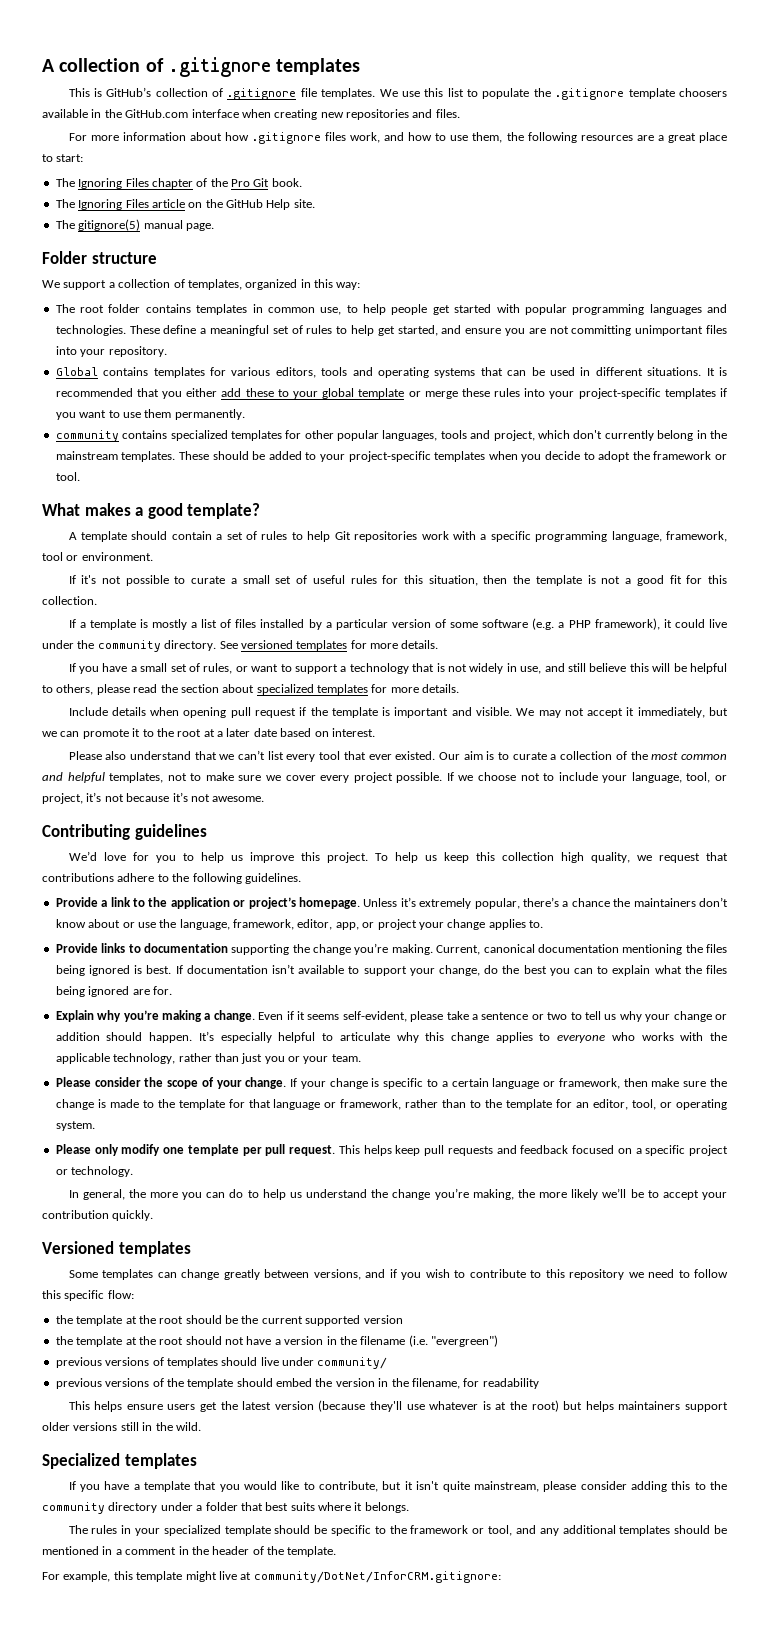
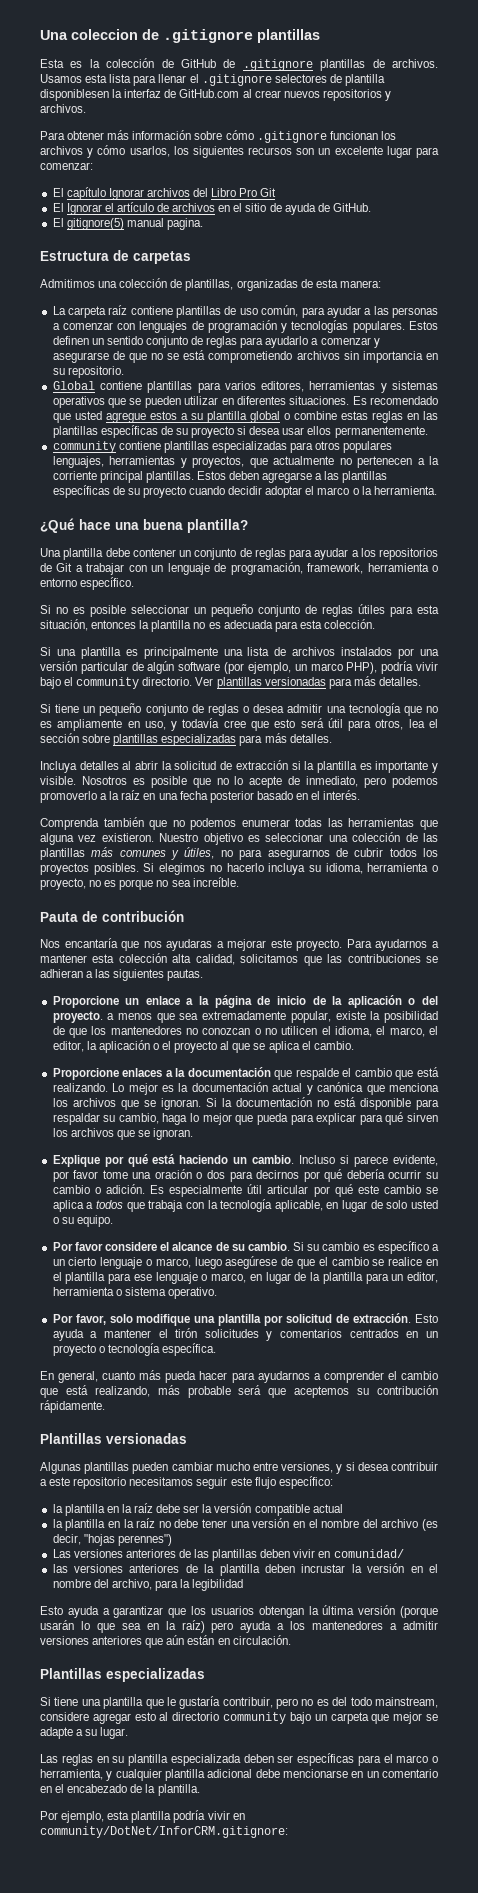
- A collection of .gitignore templates
- This is GitHub’s collection of .gitignore file templates. We use this list to populate the .gitignore template choosers available in the GitHub.com interface when creating new repositories and files.
- For more information about how .gitignore files work, and how to use them, the following resources are a great place to start:
- The Ignoring Files chapter of the Pro Git book.
- The Ignoring Files article on the GitHub Help site.
- The gitignore(5) manual page.
- Folder structure
- We support a collection of templates, organized in this way:
- The root folder contains templates in common use, to help people get started with popular programming languages and technologies. These define a meaningful set of rules to help get started, and ensure you are not committing unimportant files into your repository.
- Global contains templates for various editors, tools and operating systems that can be used in different situations. It is recommended that you either add these to your global template or merge these rules into your project-specific templates if you want to use them permanently.
- community contains specialized templates for other popular languages, tools and project, which don't currently belong in the mainstream templates. These should be added to your project-specific templates when you decide to adopt the framework or tool.
- What makes a good template?
- A template should contain a set of rules to help Git repositories work with a specific programming language, framework, tool or environment.
- If it's not possible to curate a small set of useful rules for this situation, then the template is not a good fit for this collection.
- If a template is mostly a list of files installed by a particular version of some software (e.g. a PHP framework), it could live under the community directory. See versioned templates for more details.
- If you have a small set of rules, or want to support a technology that is not widely in use, and still believe this will be helpful to others, please read the section about specialized templates for more details.
- Include details when opening pull request if the template is important and visible. We may not accept it immediately, but we can promote it to the root at a later date based on interest.
- Please also understand that we can’t list every tool that ever existed. Our aim is to curate a collection of the most common and helpful templates, not to make sure we cover every project possible. If we choose not to include your language, tool, or project, it’s not because it’s not awesome.
- Contributing guidelines
- We’d love for you to help us improve this project. To help us keep this collection high quality, we request that contributions adhere to the following guidelines.
- Provide a link to the application or project’s homepage. Unless it’s extremely popular, there’s a chance the maintainers don’t know about or use the language, framework, editor, app, or project your change applies to.
- Provide links to documentation supporting the change you’re making. Current, canonical documentation mentioning the files being ignored is best. If documentation isn’t available to support your change, do the best you can to explain what the files being ignored are for.
- Explain why you’re making a change. Even if it seems self-evident, please take a sentence or two to tell us why your change or addition should happen. It’s especially helpful to articulate why this change applies to everyone who works with the applicable technology, rather than just you or your team.
- Please consider the scope of your change. If your change is specific to a certain language or framework, then make sure the change is made to the template for that language or framework, rather than to the template for an editor, tool, or operating system.
- Please only modify one template per pull request. This helps keep pull requests and feedback focused on a specific project or technology.
- In general, the more you can do to help us understand the change you’re making, the more likely we’ll be to accept your contribution quickly.
- Versioned templates
- Some templates can change greatly between versions, and if you wish to contribute to this repository we need to follow this specific flow:
- the template at the root should be the current supported version
- the template at the root should not have a version in the filename (i.e. "evergreen")
- previous versions of templates should live under community/
- previous versions of the template should embed the version in the filename, for readability
- This helps ensure users get the latest version (because they'll use whatever is at the root) but helps maintainers support older versions still in the wild.
- Specialized templates
- If you have a template that you would like to contribute, but it isn't quite mainstream, please consider adding this to the community directory under a folder that best suits where it belongs.
- The rules in your specialized template should be specific to the framework or tool, and any additional templates should be mentioned in a comment in the header of the template.
- For example, this template might live at community/DotNet/InforCRM.gitignore:
+ Una coleccion de .gitignore plantillas
+ Esta es la colección de GitHub de .gitignore plantillas de archivos. Usamos esta lista para llenar el .gitignore selectores de plantilla disponiblesen la interfaz de GitHub.com al crear nuevos repositorios y archivos.
+ Para obtener más información sobre cómo .gitignore funcionan los archivos y cómo usarlos, los siguientes recursos son un excelente lugar para comenzar:
+ El capítulo Ignorar archivos del Libro Pro Git
+ El Ignorar el artículo de archivos en el sitio de ayuda de GitHub.
+ El gitignore(5) manual pagina.
+ Estructura de carpetas
+ Admitimos una colección de plantillas, organizadas de esta manera:
+ La carpeta raíz contiene plantillas de uso común, para ayudar a las personas a comenzar con lenguajes de programación y tecnologías populares. Estos definen un sentido conjunto de reglas para ayudarlo a comenzar y asegurarse de que no se está comprometiendo archivos sin importancia en su repositorio.
+ Global contiene plantillas para varios editores, herramientas y sistemas operativos que se pueden utilizar en diferentes situaciones. Es recomendado que usted agregue estos a su plantilla global o combine estas reglas en las plantillas específicas de su proyecto si desea usar ellos permanentemente.
+ community contiene plantillas especializadas para otros populares lenguajes, herramientas y proyectos, que actualmente no pertenecen a la corriente principal plantillas. Estos deben agregarse a las plantillas específicas de su proyecto cuando decidir adoptar el marco o la herramienta.
+ ¿Qué hace una buena plantilla?
+ Una plantilla debe contener un conjunto de reglas para ayudar a los repositorios de Git a trabajar con un lenguaje de programación, framework, herramienta o entorno específico.
+ Si no es posible seleccionar un pequeño conjunto de reglas útiles para esta situación, entonces la plantilla no es adecuada para esta colección.
+ Si una plantilla es principalmente una lista de archivos instalados por una versión particular de algún software (por ejemplo, un marco PHP), podría vivir bajo el community directorio. Ver plantillas versionadas para más detalles.
+ Si tiene un pequeño conjunto de reglas o desea admitir una tecnología que no es ampliamente en uso, y todavía cree que esto será útil para otros, lea el sección sobre plantillas especializadas para más detalles.
+ Incluya detalles al abrir la solicitud de extracción si la plantilla es importante y visible. Nosotros es posible que no lo acepte de inmediato, pero podemos promoverlo a la raíz en una fecha posterior basado en el interés.
+ Comprenda también que no podemos enumerar todas las herramientas que alguna vez existieron. Nuestro objetivo es seleccionar una colección de las plantillas más comunes y útiles, no para asegurarnos de cubrir todos los proyectos posibles. Si elegimos no hacerlo incluya su idioma, herramienta o proyecto, no es porque no sea increíble.
+ Pauta de contribución
+ Nos encantaría que nos ayudaras a mejorar este proyecto. Para ayudarnos a mantener esta colección alta calidad, solicitamos que las contribuciones se adhieran a las siguientes pautas.
+ Proporcione un enlace a la página de inicio de la aplicación o del proyecto. a menos que sea extremadamente popular, existe la posibilidad de que los mantenedores no conozcan o no utilicen el idioma, el marco, el editor, la aplicación o el proyecto al que se aplica el cambio.
+ Proporcione enlaces a la documentación que respalde el cambio que está realizando. Lo mejor es la documentación actual y canónica que menciona los archivos que se ignoran. Si la documentación no está disponible para respaldar su cambio, haga lo mejor que pueda para explicar para qué sirven los archivos que se ignoran.
+ Explique por qué está haciendo un cambio. Incluso si parece evidente, por favor tome una oración o dos para decirnos por qué debería ocurrir su cambio o adición. Es especialmente útil articular por qué este cambio se aplica a todos que trabaja con la tecnología aplicable, en lugar de solo usted o su equipo.
+ Por favor considere el alcance de su cambio. Si su cambio es específico a un cierto lenguaje o marco, luego asegúrese de que el cambio se realice en el plantilla para ese lenguaje o marco, en lugar de la plantilla para un editor, herramienta o sistema operativo.
+ Por favor, solo modifique una plantilla por solicitud de extracción. Esto ayuda a mantener el tirón solicitudes y comentarios centrados en un proyecto o tecnología específica.
+ En general, cuanto más pueda hacer para ayudarnos a comprender el cambio que está realizando, más probable será que aceptemos su contribución rápidamente.
+ Plantillas versionadas
+ Algunas plantillas pueden cambiar mucho entre versiones, y si desea contribuir a este repositorio necesitamos seguir este flujo específico:
+ la plantilla en la raíz debe ser la versión compatible actual
+ la plantilla en la raíz no debe tener una versión en el nombre del archivo (es decir, "hojas perennes")
+ Las versiones anteriores de las plantillas deben vivir en comunidad/
+ las versiones anteriores de la plantilla deben incrustar la versión en el nombre del archivo, para la legibilidad
+ Esto ayuda a garantizar que los usuarios obtengan la última versión (porque usarán lo que sea en la raíz) pero ayuda a los mantenedores a admitir versiones anteriores que aún están en circulación.
+ Plantillas especializadas
+ Si tiene una plantilla que le gustaría contribuir, pero no es del todo mainstream, considere agregar esto al directorio community bajo un carpeta que mejor se adapte a su lugar.
+ Las reglas en su plantilla especializada deben ser específicas para el marco o herramienta, y cualquier plantilla adicional debe mencionarse en un comentario en el encabezado de la plantilla.
+ Por ejemplo, esta plantilla podría vivir en community/DotNet/InforCRM.gitignore:

